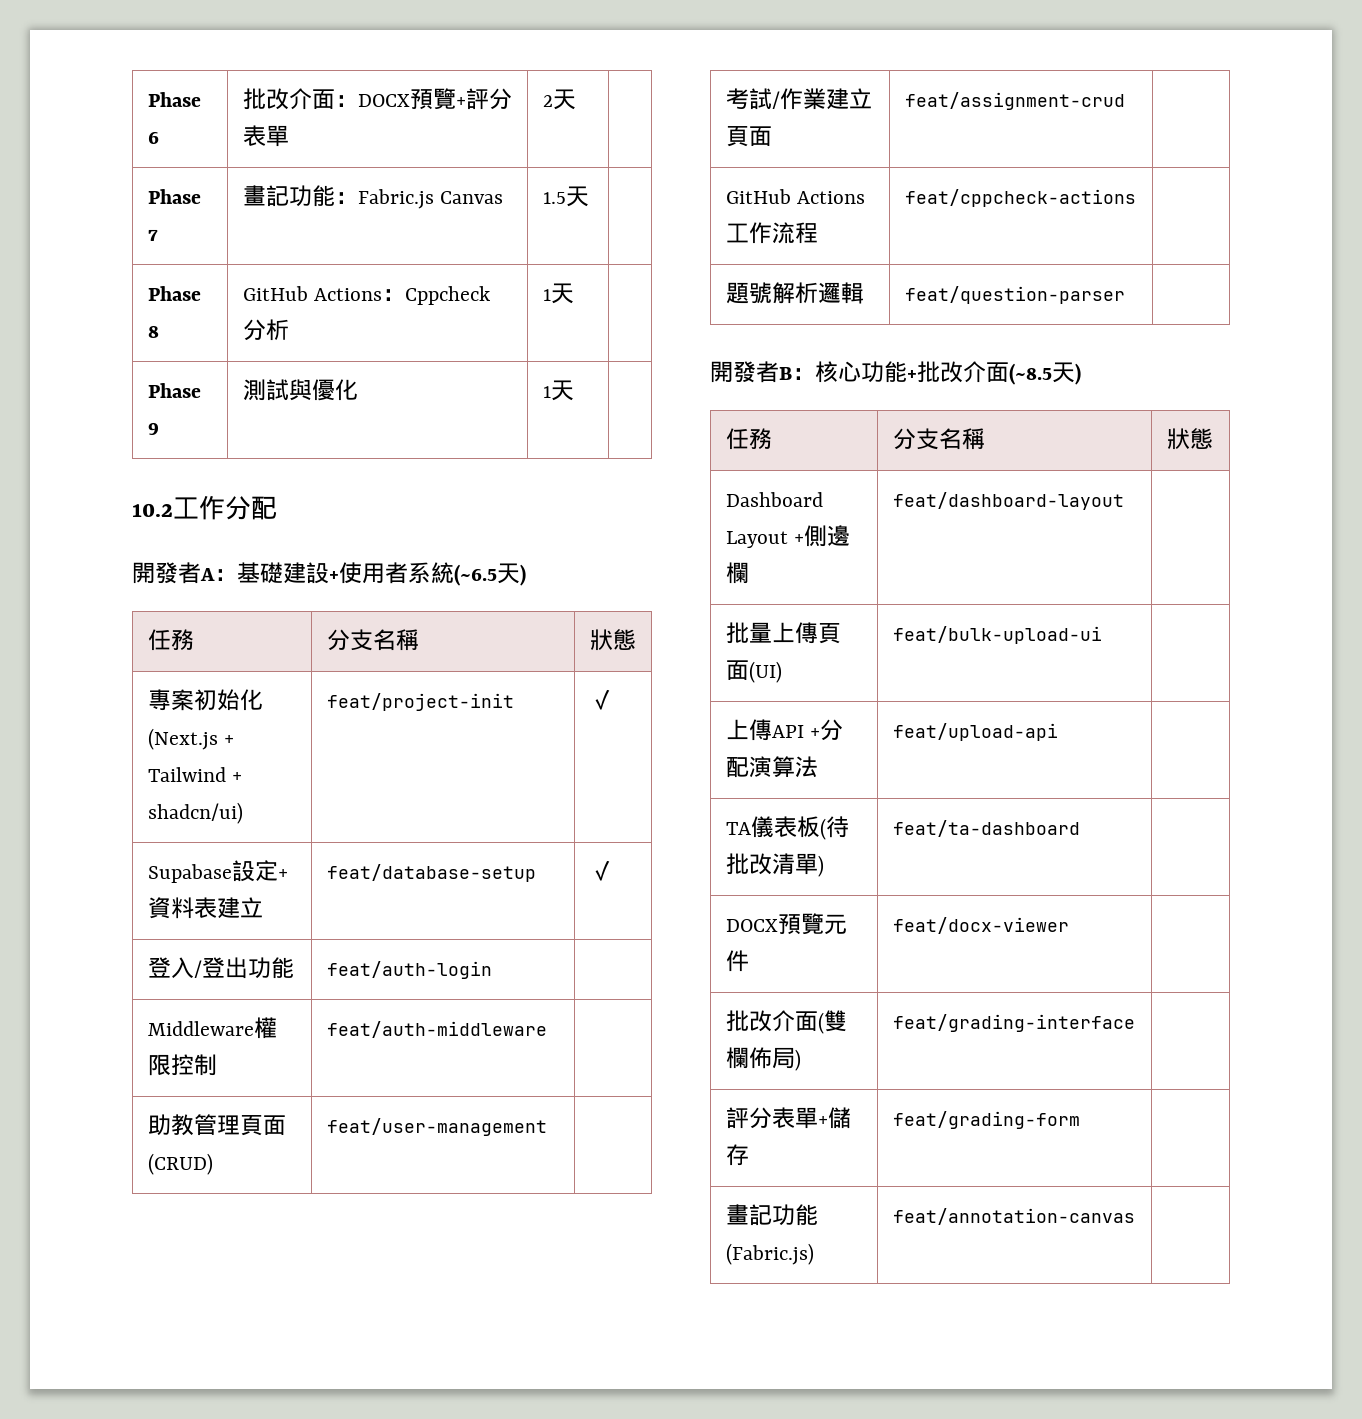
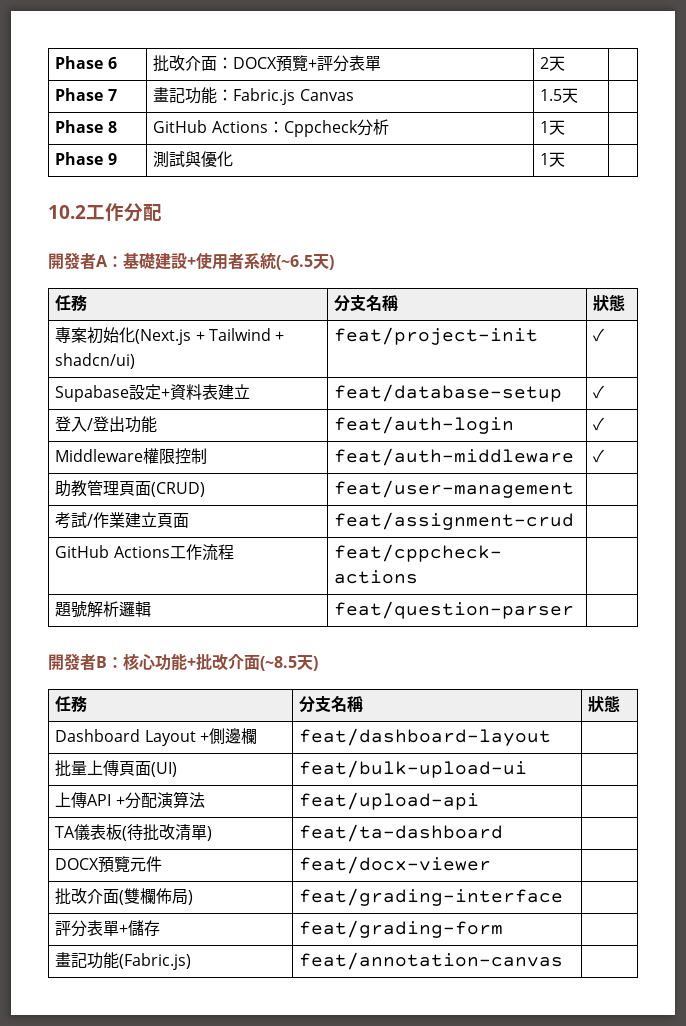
- 登入/登出功能 | feat/auth-login |
+ 登入/登出功能 | feat/auth-login | ✓
- Middleware權限控制 | feat/auth-middleware |
+ Middleware權限控制 | feat/auth-middleware | ✓

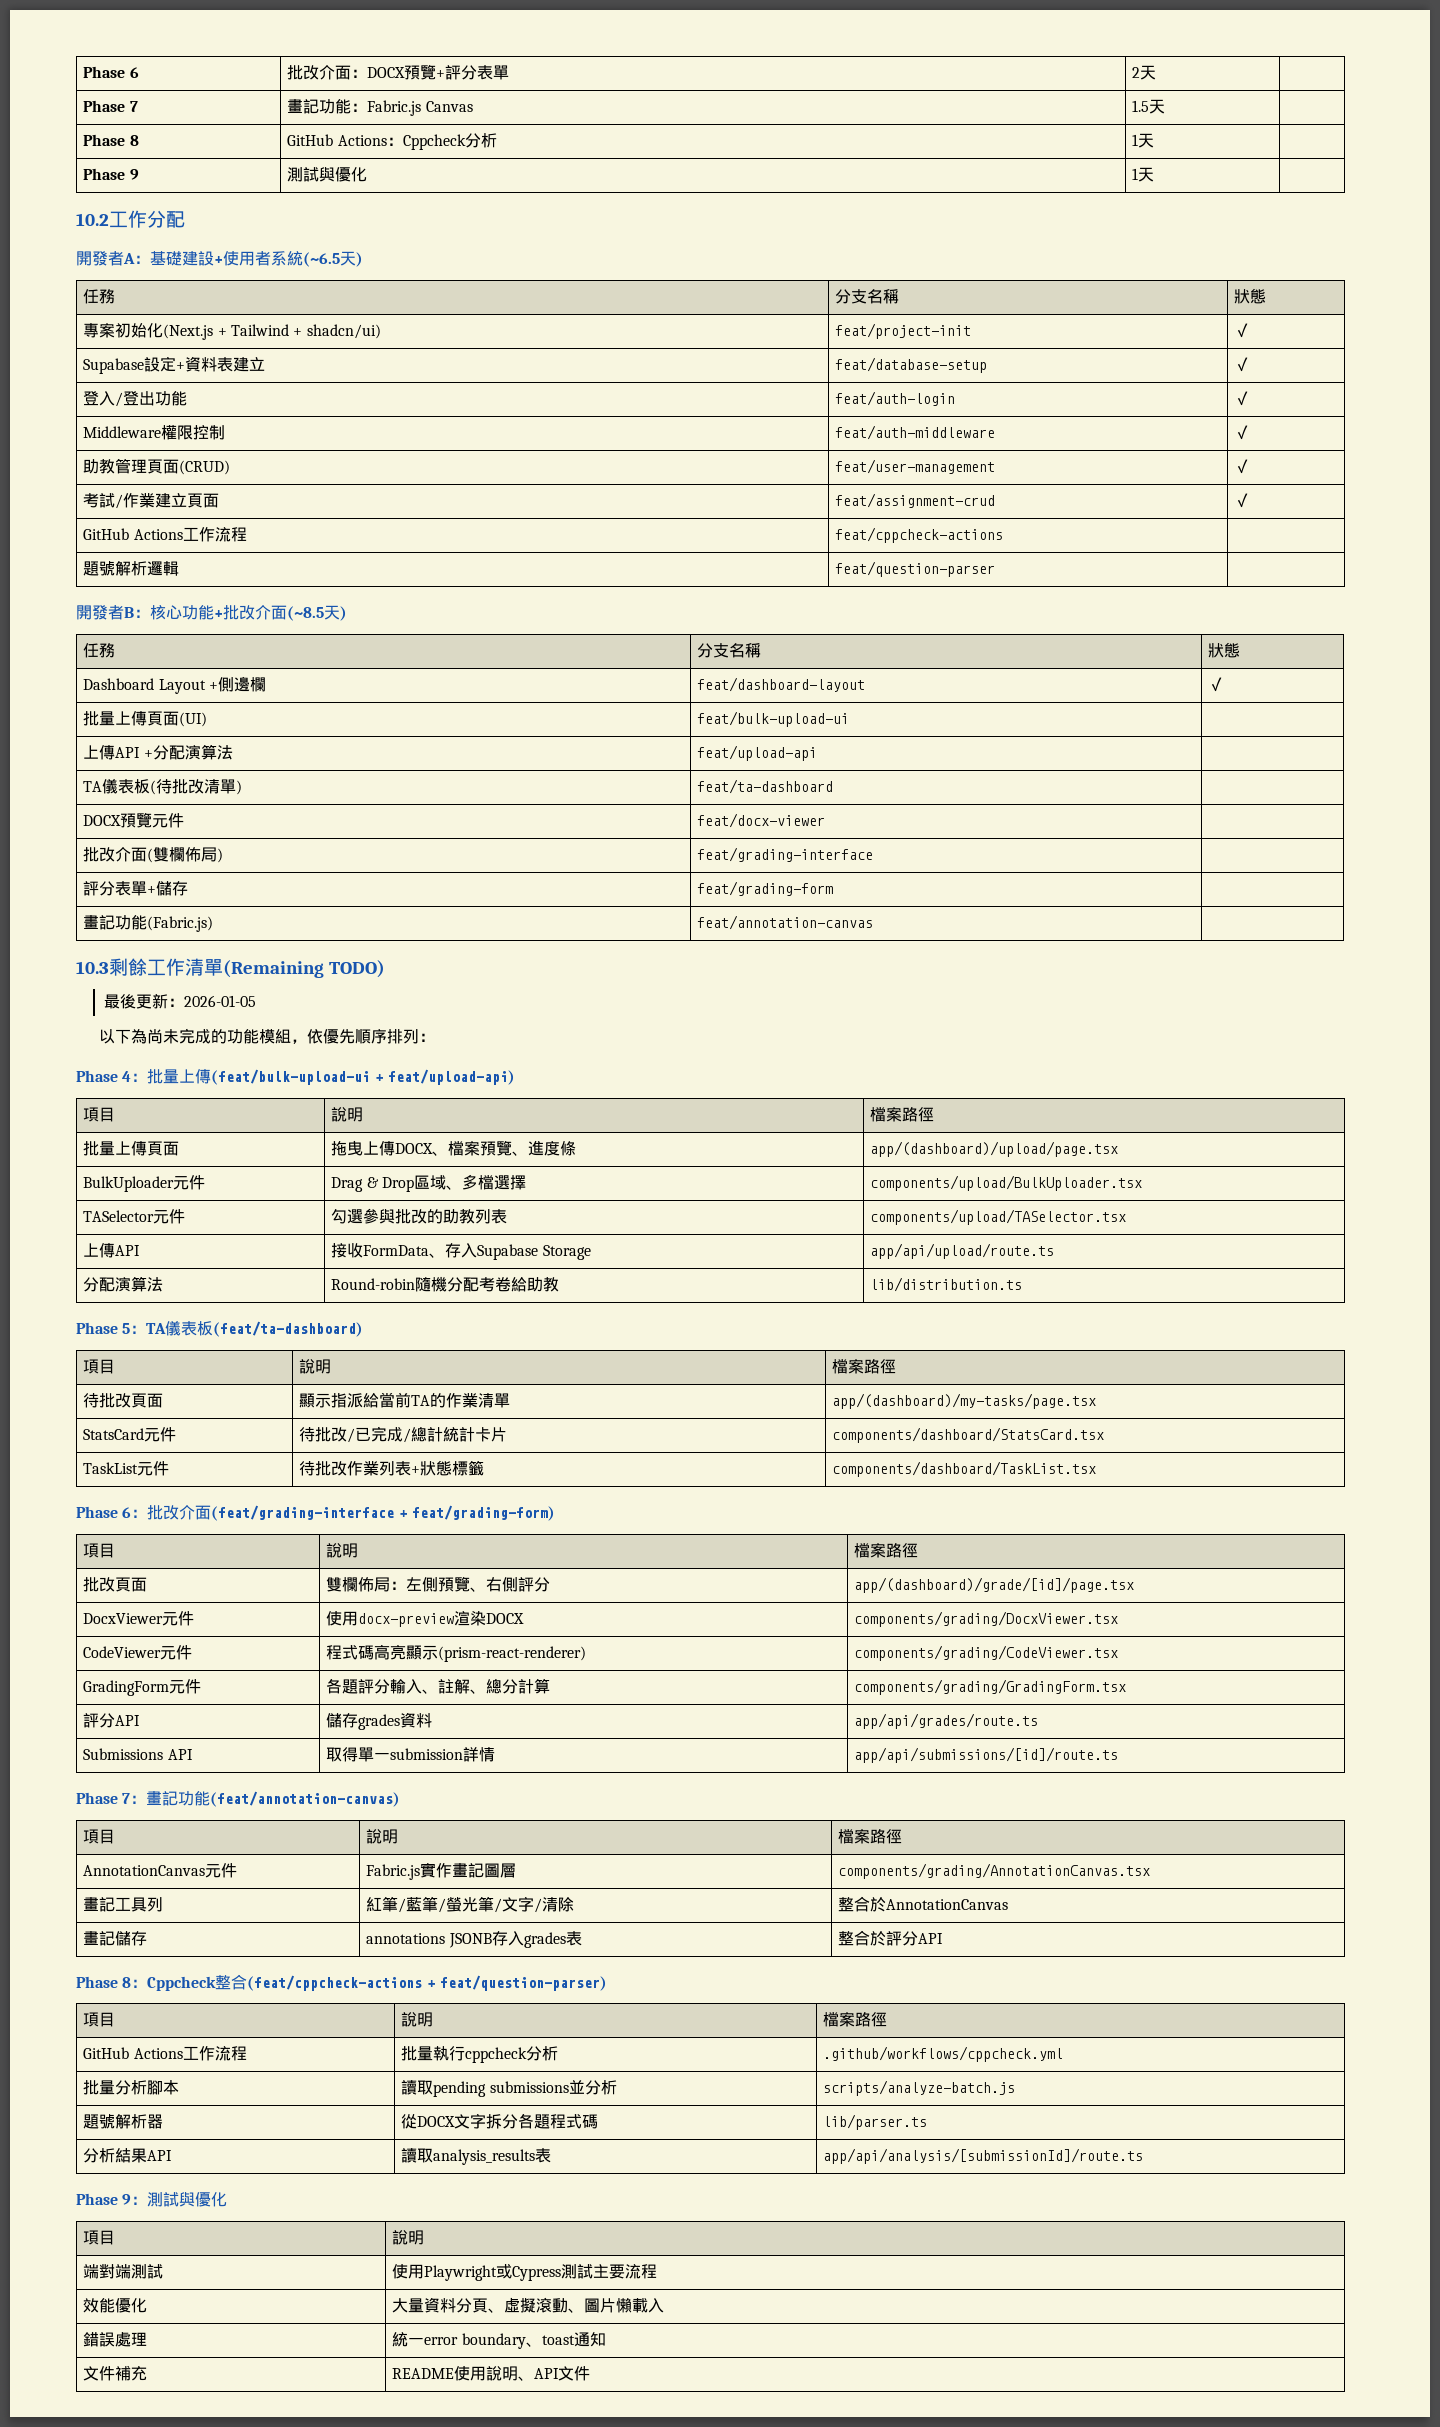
- 助教管理頁面(CRUD) | feat/user-management |
+ 助教管理頁面(CRUD) | feat/user-management | ✓
- 考試/作業建立頁面 | feat/assignment-crud |
+ 考試/作業建立頁面 | feat/assignment-crud | ✓
- Dashboard Layout +側邊欄 | feat/dashboard-layout |
+ Dashboard Layout +側邊欄 | feat/dashboard-layout | ✓
+ 10.3剩餘工作清單(Remaining TODO)
+ 最後更新：2026-01-05
+ 以下為尚未完成的功能模組，依優先順序排列：
+ Phase 4：批量上傳(feat/bulk-upload-ui + feat/upload-api)
+ 項目 | 說明 | 檔案路徑
+ 批量上傳頁面 | 拖曳上傳DOCX、檔案預覽、進度條 | app/(dashboard)/upload/page.tsx
+ BulkUploader元件 | Drag & Drop區域、多檔選擇 | components/upload/BulkUploader.tsx
+ TASelector元件 | 勾選參與批改的助教列表 | components/upload/TASelector.tsx
+ 上傳API | 接收FormData、存入Supabase Storage | app/api/upload/route.ts
+ 分配演算法 | Round-robin隨機分配考卷給助教 | lib/distribution.ts
+ Phase 5：TA儀表板(feat/ta-dashboard)
+ 項目 | 說明 | 檔案路徑
+ 待批改頁面 | 顯示指派給當前TA的作業清單 | app/(dashboard)/my-tasks/page.tsx
+ StatsCard元件 | 待批改/已完成/總計統計卡片 | components/dashboard/StatsCard.tsx
+ TaskList元件 | 待批改作業列表+狀態標籤 | components/dashboard/TaskList.tsx
+ Phase 6：批改介面(feat/grading-interface + feat/grading-form)
+ 項目 | 說明 | 檔案路徑
+ 批改頁面 | 雙欄佈局：左側預覽、右側評分 | app/(dashboard)/grade/[id]/page.tsx
+ DocxViewer元件 | 使用docx-preview渲染DOCX | components/grading/DocxViewer.tsx
+ CodeViewer元件 | 程式碼高亮顯示(prism-react-renderer) | components/grading/CodeViewer.tsx
+ GradingForm元件 | 各題評分輸入、註解、總分計算 | components/grading/GradingForm.tsx
+ 評分API | 儲存grades資料 | app/api/grades/route.ts
+ Submissions API | 取得單一submission詳情 | app/api/submissions/[id]/route.ts
+ Phase 7：畫記功能(feat/annotation-canvas)
+ 項目 | 說明 | 檔案路徑
+ AnnotationCanvas元件 | Fabric.js實作畫記圖層 | components/grading/AnnotationCanvas.tsx
+ 畫記工具列 | 紅筆/藍筆/螢光筆/文字/清除 | 整合於AnnotationCanvas
+ 畫記儲存 | annotations JSONB存入grades表 | 整合於評分API
+ Phase 8：Cppcheck整合(feat/cppcheck-actions + feat/question-parser)
+ 項目 | 說明 | 檔案路徑
+ GitHub Actions工作流程 | 批量執行cppcheck分析 | .github/workflows/cppcheck.yml
+ 批量分析腳本 | 讀取pending submissions並分析 | scripts/analyze-batch.js
+ 題號解析器 | 從DOCX文字拆分各題程式碼 | lib/parser.ts
+ 分析結果API | 讀取analysis_results表 | app/api/analysis/[submissionId]/route.ts
+ Phase 9：測試與優化
+ 項目 | 說明
+ 端對端測試 | 使用Playwright或Cypress測試主要流程
+ 效能優化 | 大量資料分頁、虛擬滾動、圖片懶載入
+ 錯誤處理 | 統一error boundary、toast通知
+ 文件補充 | README使用說明、API文件

